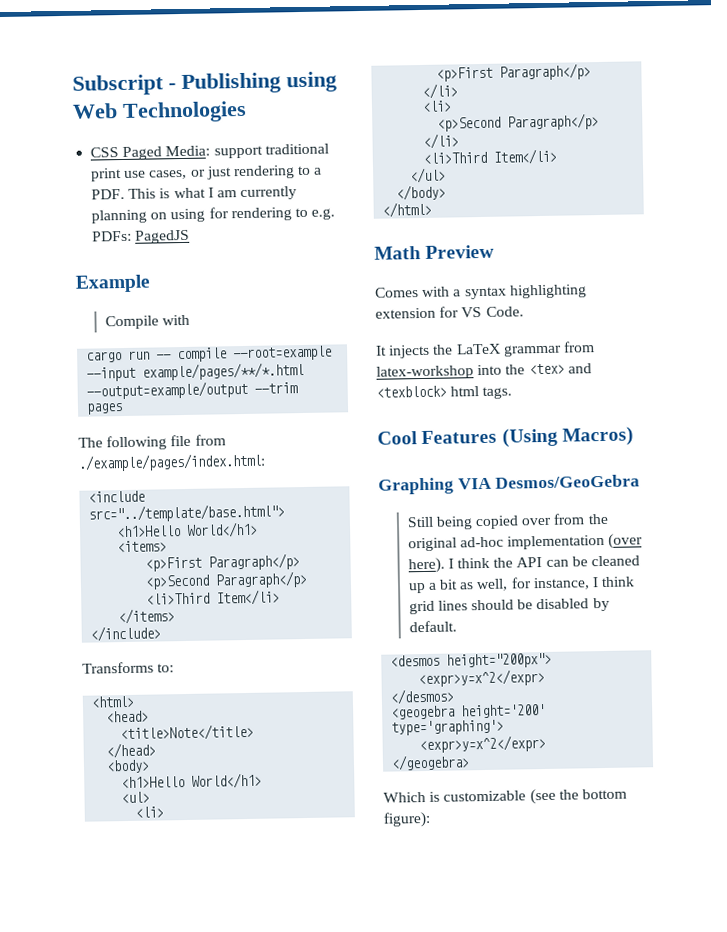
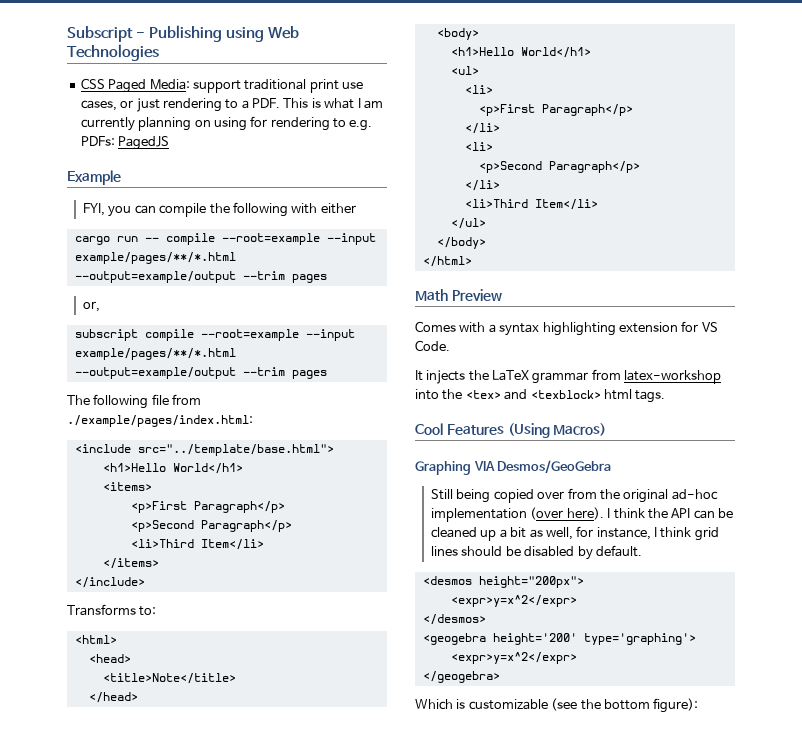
- Compile with
+ FYI, you can compile the following with either
+ or,
+ subscript compile --root=example --input example/pages/**/*.html --output=example/output --trim pages

